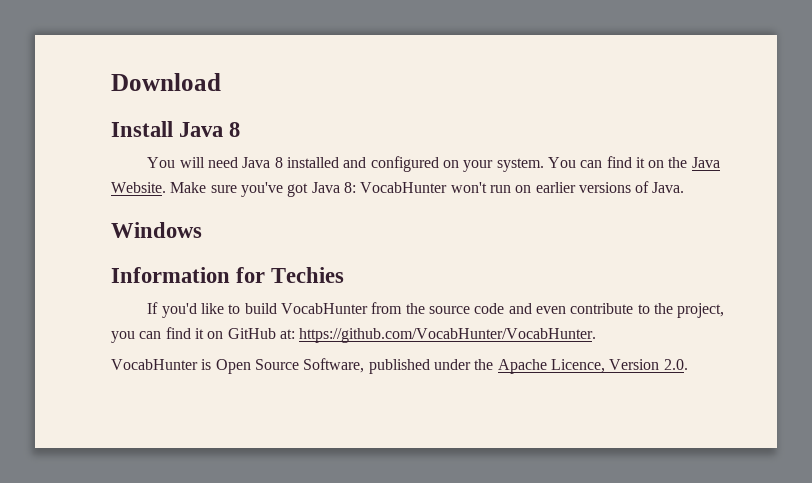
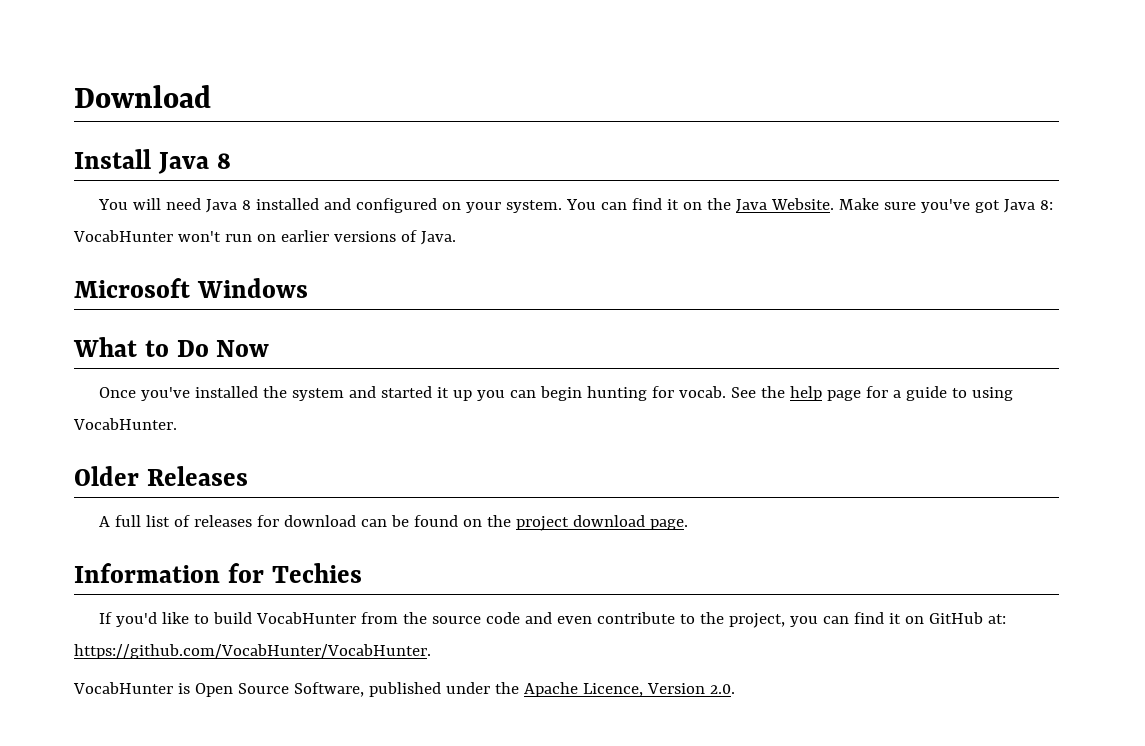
- Windows
+ Microsoft Windows
+ What to Do Now
+ Once you've installed the system and started it up you can begin hunting for vocab. See the help page for a guide to using VocabHunter.
+ Older Releases
+ A full list of releases for download can be found on the project download page.

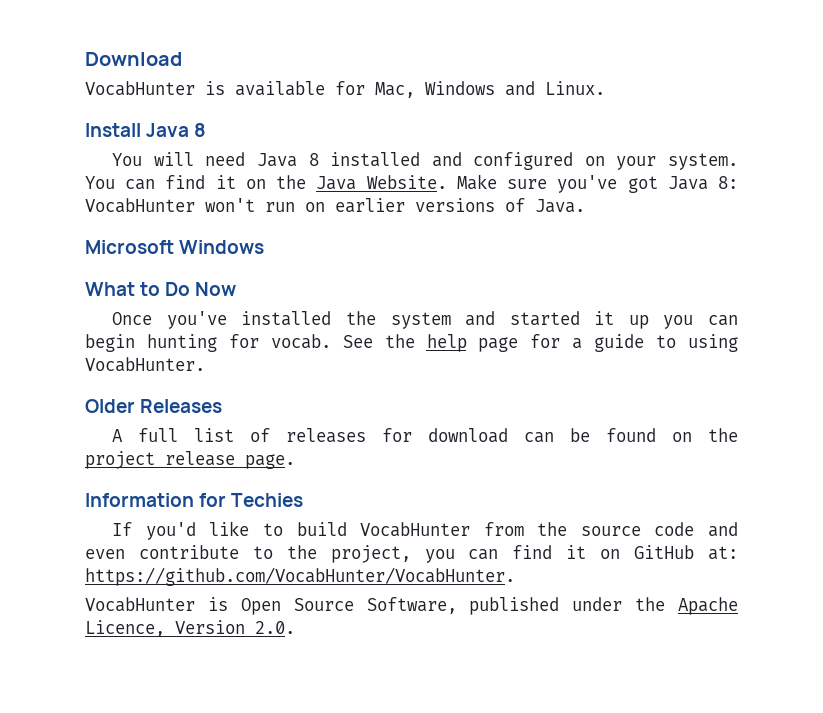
+ VocabHunter is available for Mac, Windows and Linux.
- A full list of releases for download can be found on the project download page.
+ A full list of releases for download can be found on the project release page.

